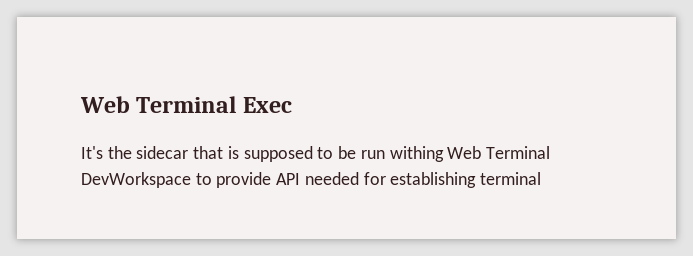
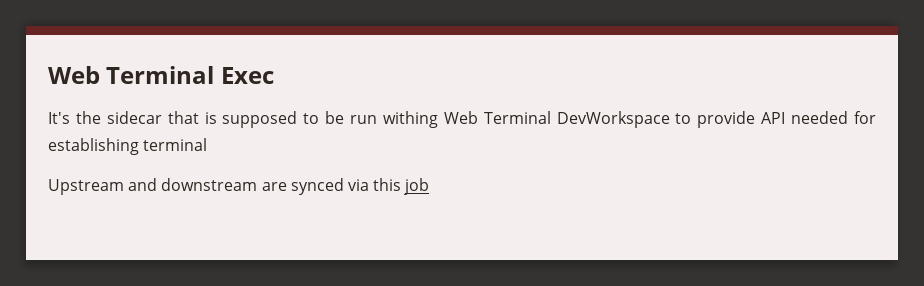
+ Upstream and downstream are synced via this job

